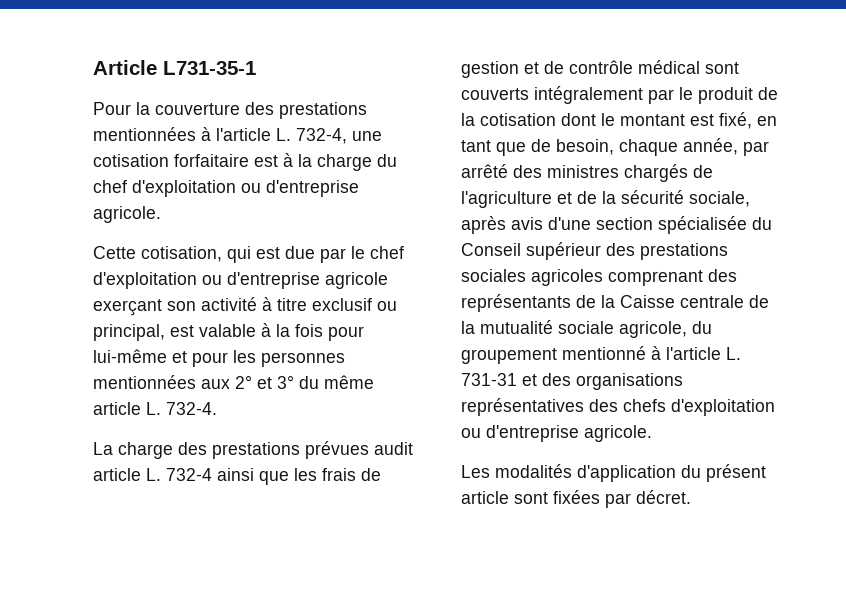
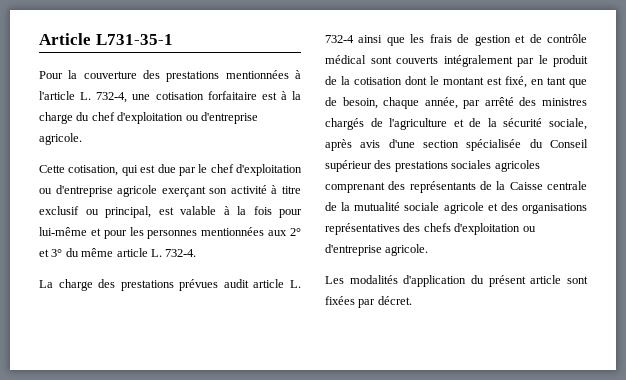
- La charge des prestations prévues audit article L. 732-4 ainsi que les frais de gestion et de contrôle médical sont couverts intégralement par le produit de la cotisation dont le montant est fixé, en tant que de besoin, chaque année, par arrêté des ministres chargés de l'agriculture et de la sécurité sociale, après avis d'une section spécialisée du Conseil supérieur des prestations sociales agricoles comprenant des représentants de la Caisse centrale de la mutualité sociale agricole, du groupement mentionné à l'article L. 731-31 et des organisations représentatives des chefs d'exploitation ou d'entreprise agricole.
+ La charge des prestations prévues audit article L. 732-4 ainsi que les frais de gestion et de contrôle médical sont couverts intégralement par le produit de la cotisation dont le montant est fixé, en tant que de besoin, chaque année, par arrêté des ministres chargés de l'agriculture et de la sécurité sociale, après avis d'une section spécialisée du Conseil supérieur des prestations sociales agricoles comprenant des représentants de la Caisse centrale de la mutualité sociale agricole et des organisations représentatives des chefs d'exploitation ou d'entreprise agricole.

